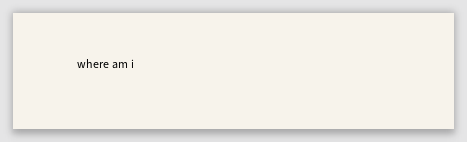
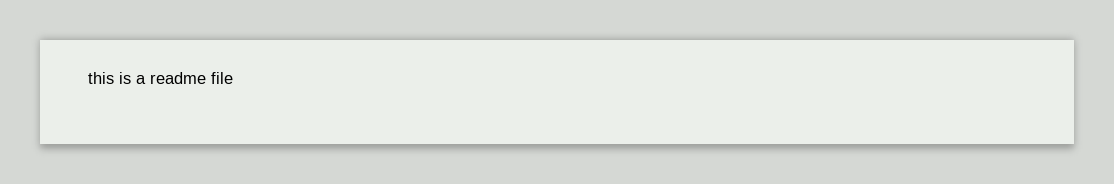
- where am i
+ this is a readme file

